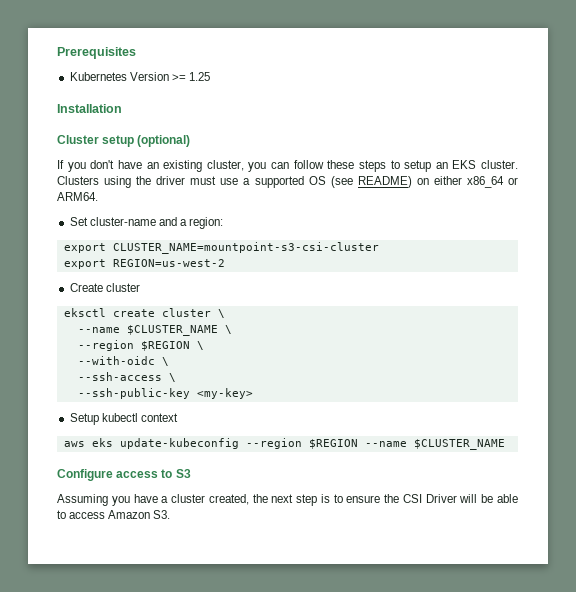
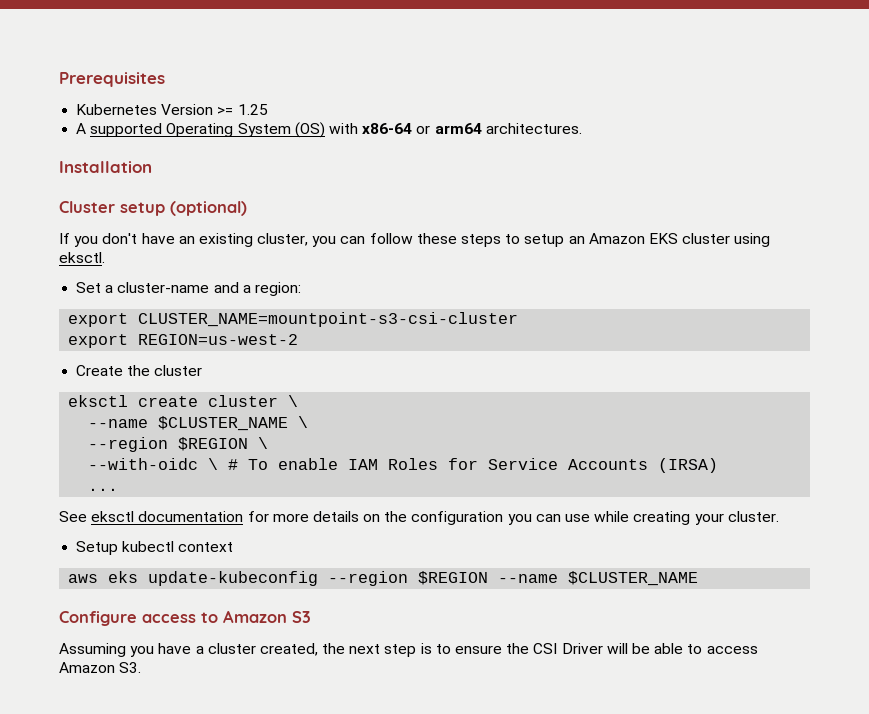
+ A supported Operating System (OS) with x86-64 or arm64 architectures.
- If you don't have an existing cluster, you can follow these steps to setup an EKS cluster. Clusters using the driver must use a supported OS (see README) on either x86_64 or ARM64.
+ If you don't have an existing cluster, you can follow these steps to setup an Amazon EKS cluster using eksctl.
- Set cluster-name and a region:
+ Set a cluster-name and a region:
- Create cluster
+ Create the cluster
- --with-oidc \
- --ssh-access \
- --ssh-public-key <my-key>
+ --with-oidc \ # To enable IAM Roles for Service Accounts (IRSA)
+ ...
+ See eksctl documentation for more details on the configuration you can use while creating your cluster.
- Configure access to S3
+ Configure access to Amazon S3

